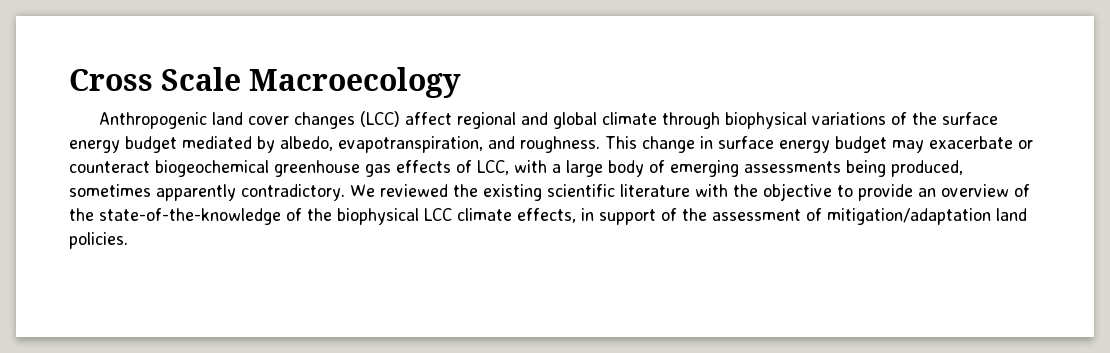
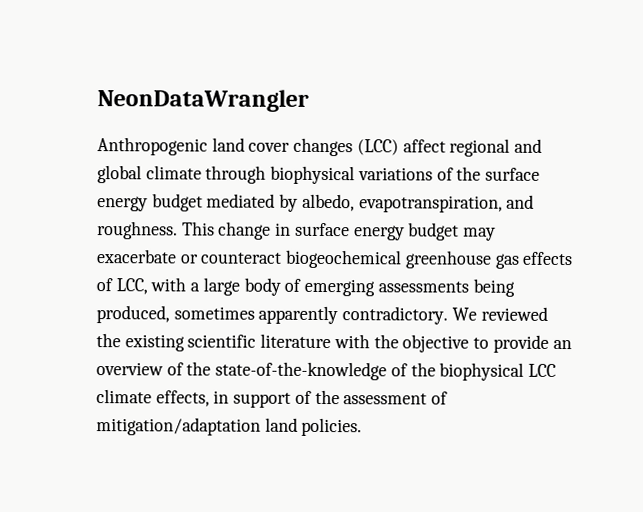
- Cross Scale Macroecology
+ NeonDataWrangler

